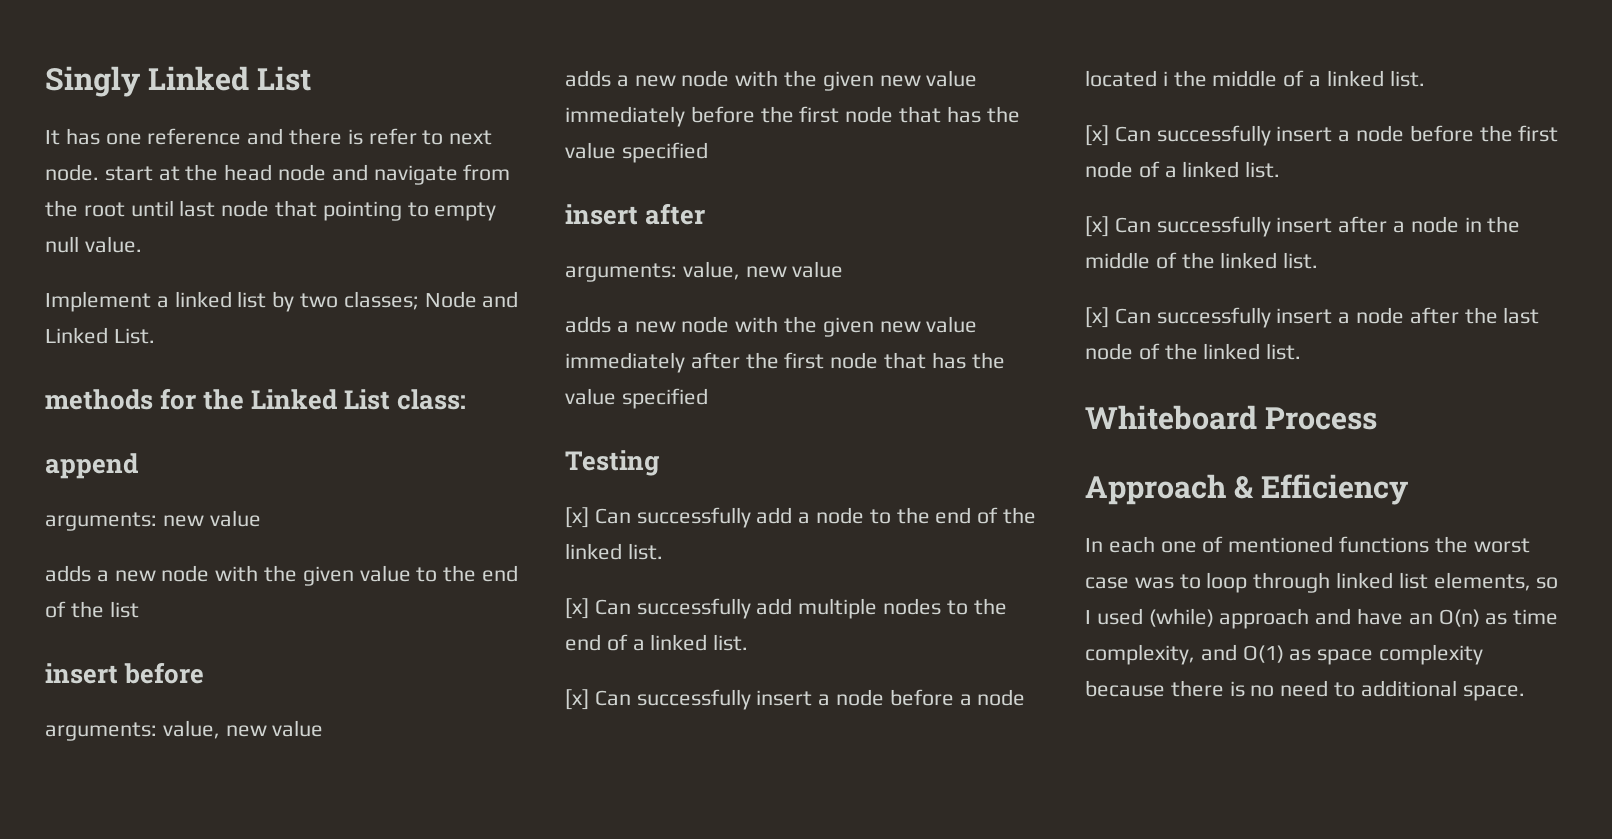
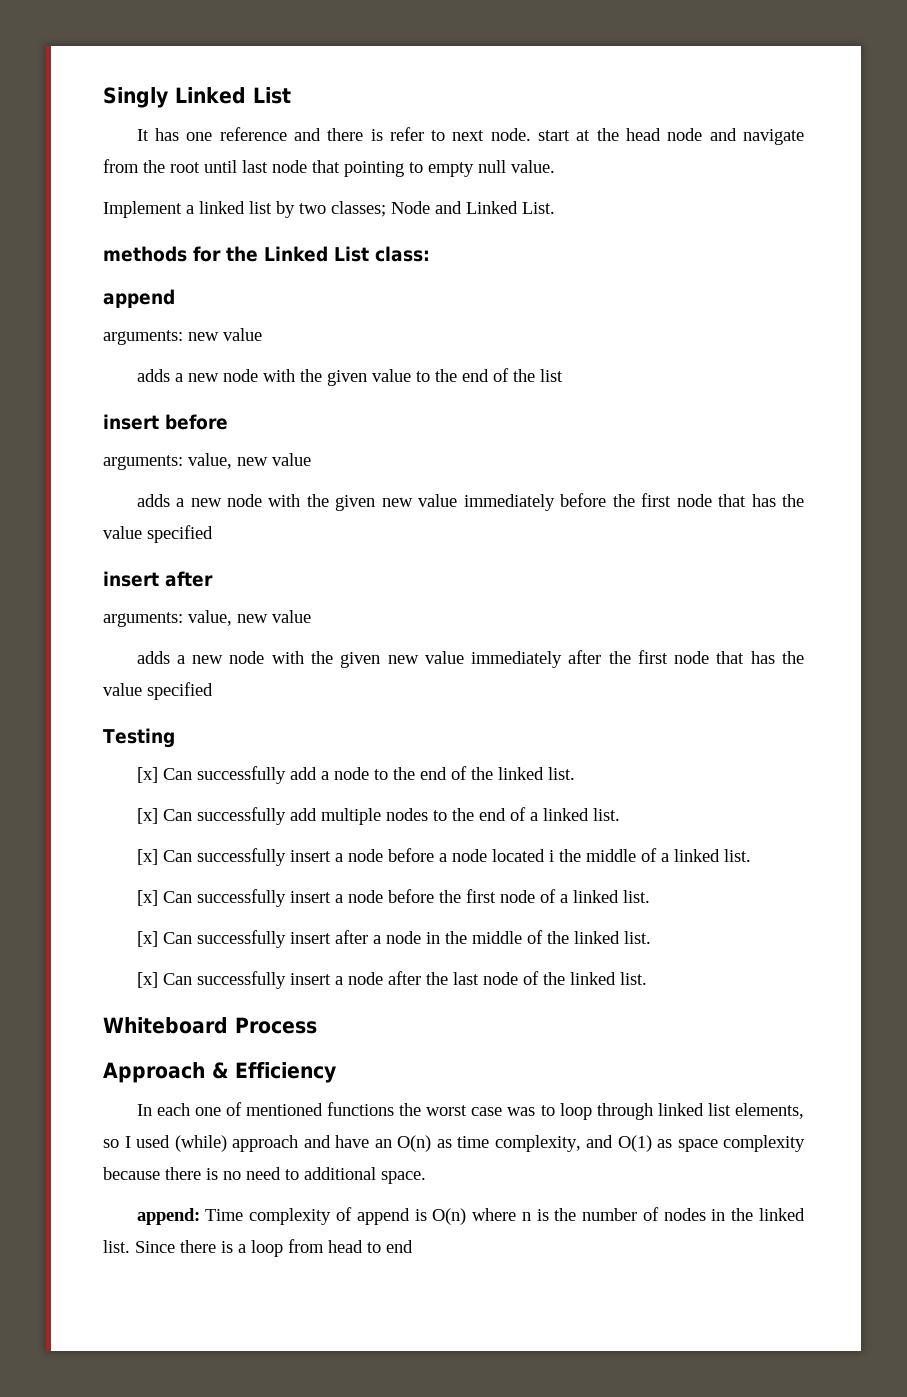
+ append: Time complexity of append is O(n) where n is the number of nodes in the linked list. Since there is a loop from head to end

